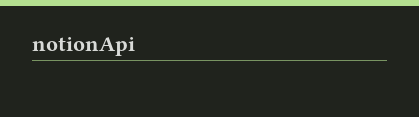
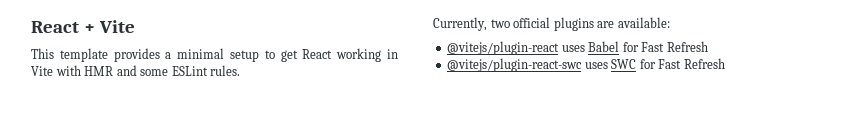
- notionApi
+ React + Vite
+ This template provides a minimal setup to get React working in Vite with HMR and some ESLint rules.
+ Currently, two official plugins are available:
+ @vitejs/plugin-react uses Babel for Fast Refresh
+ @vitejs/plugin-react-swc uses SWC for Fast Refresh

